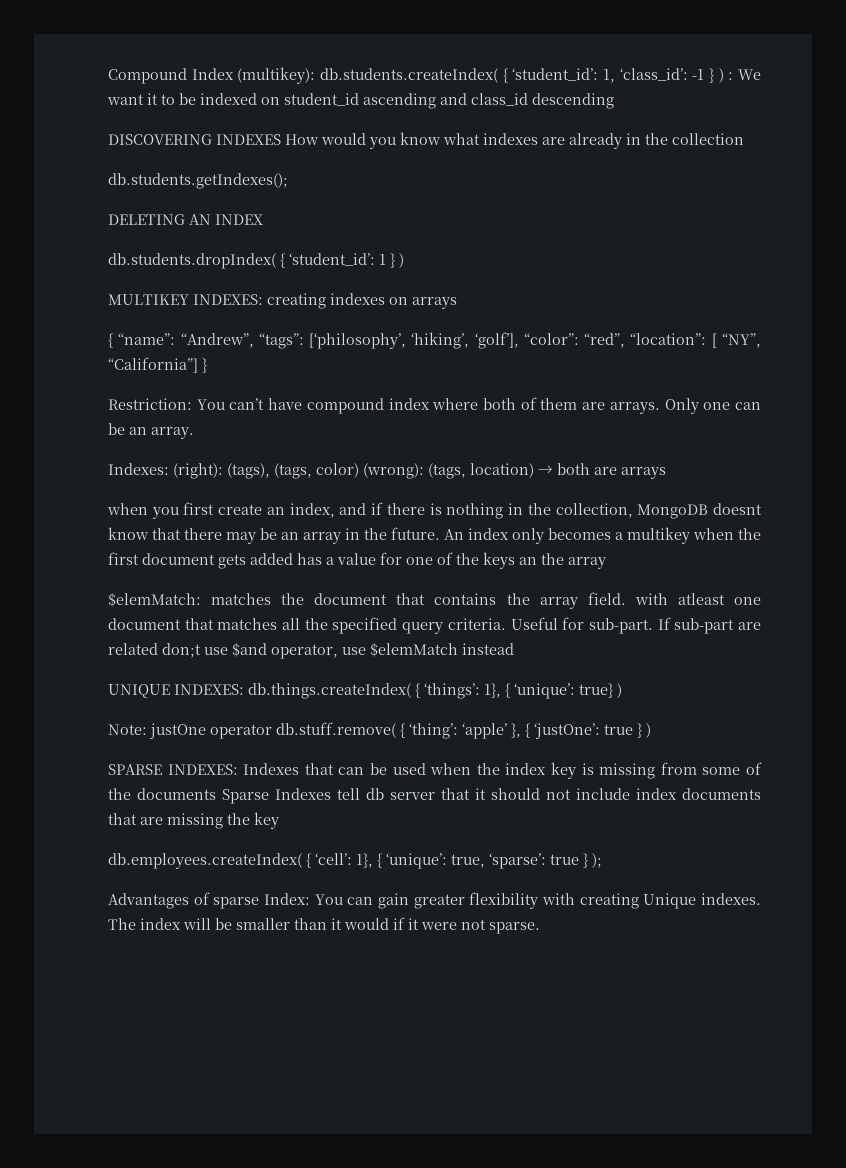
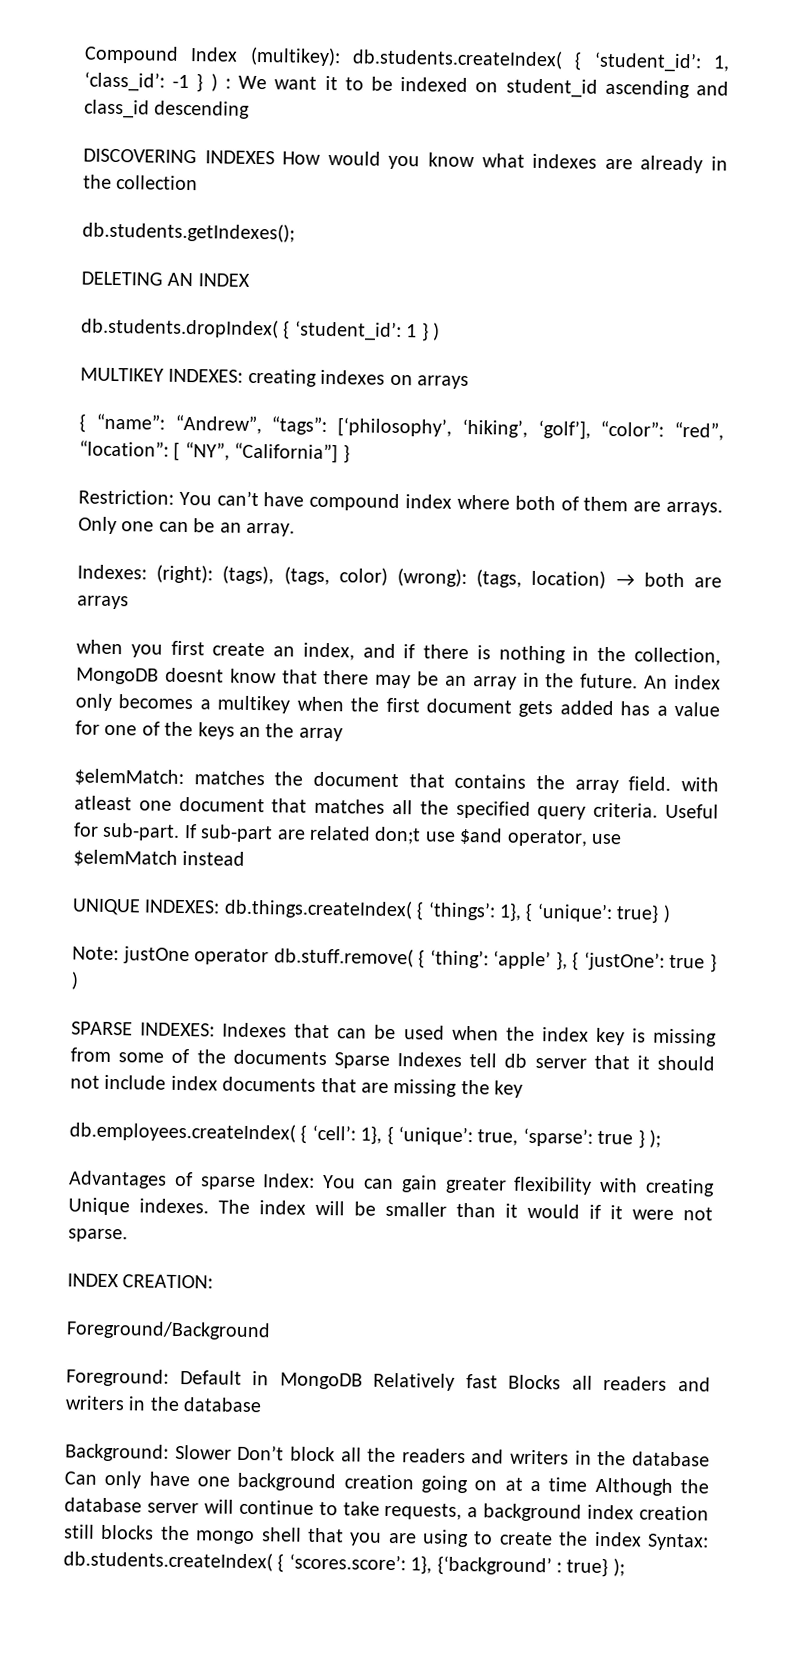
+ INDEX CREATION:
+ Foreground/Background
+ Foreground: Default in MongoDB Relatively fast Blocks all readers and writers in the database
+ Background: Slower Don’t block all the readers and writers in the database Can only have one background creation going on at a time Although the database server will continue to take requests, a background index creation still blocks the mongo shell that you are using to create the index Syntax: db.students.createIndex( { ‘scores.score’: 1}, {‘background’ : true} );

